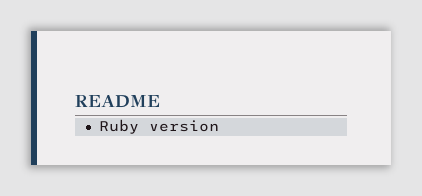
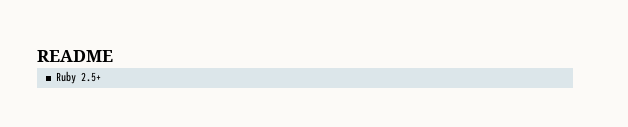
- Ruby version
+ Ruby 2.5+

